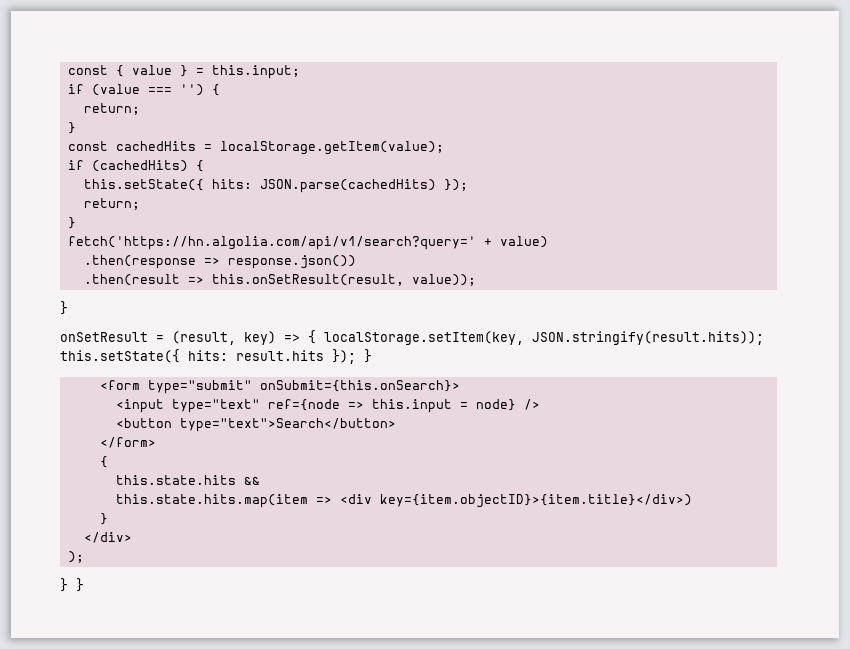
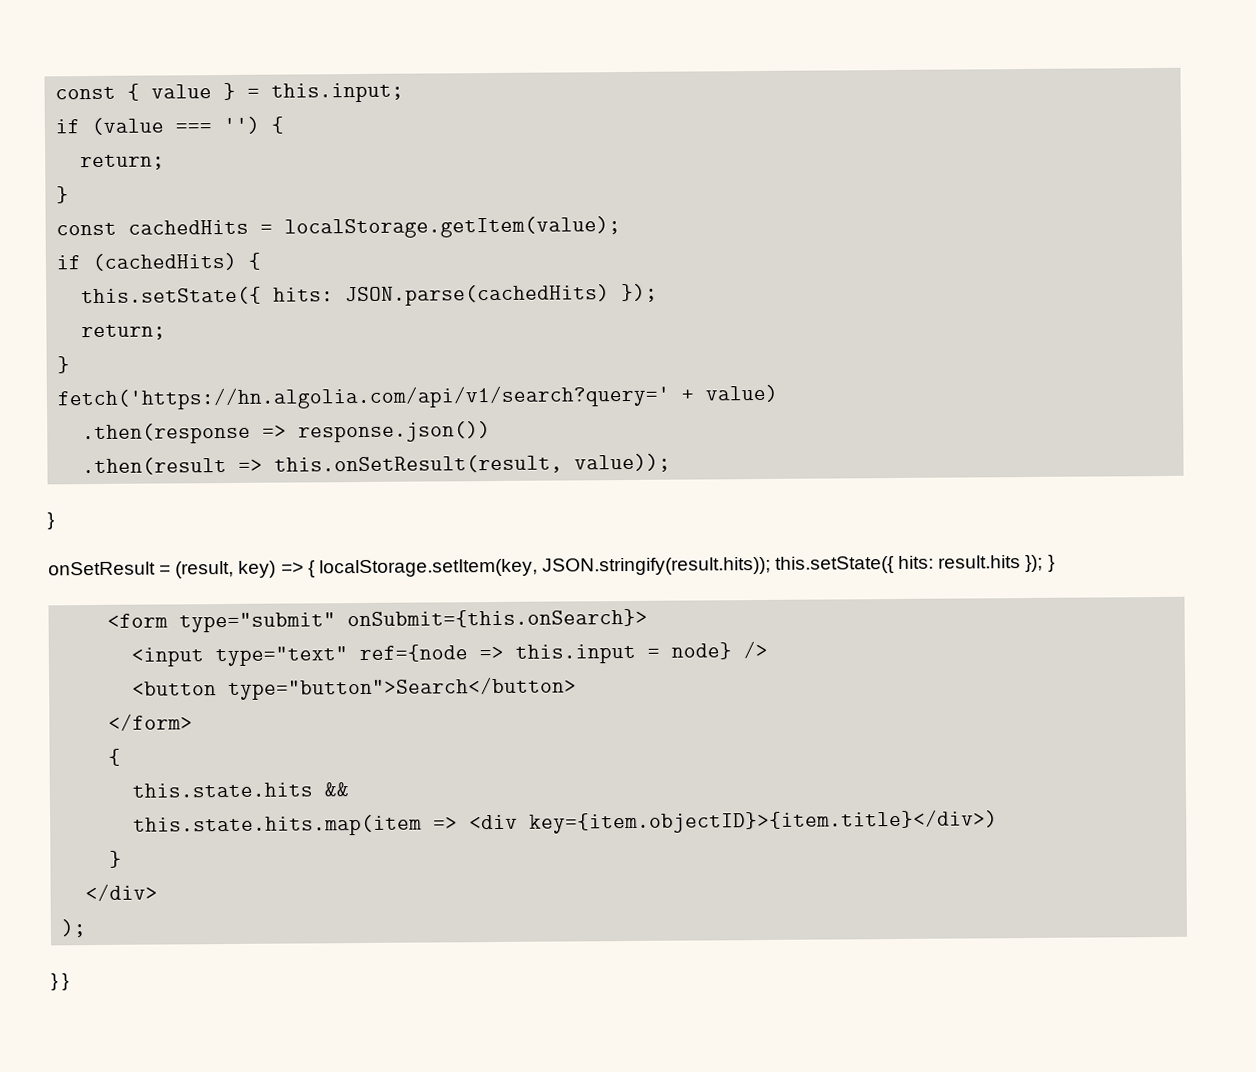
- <button type="text">Search</button>
+ <button type="button">Search</button>

